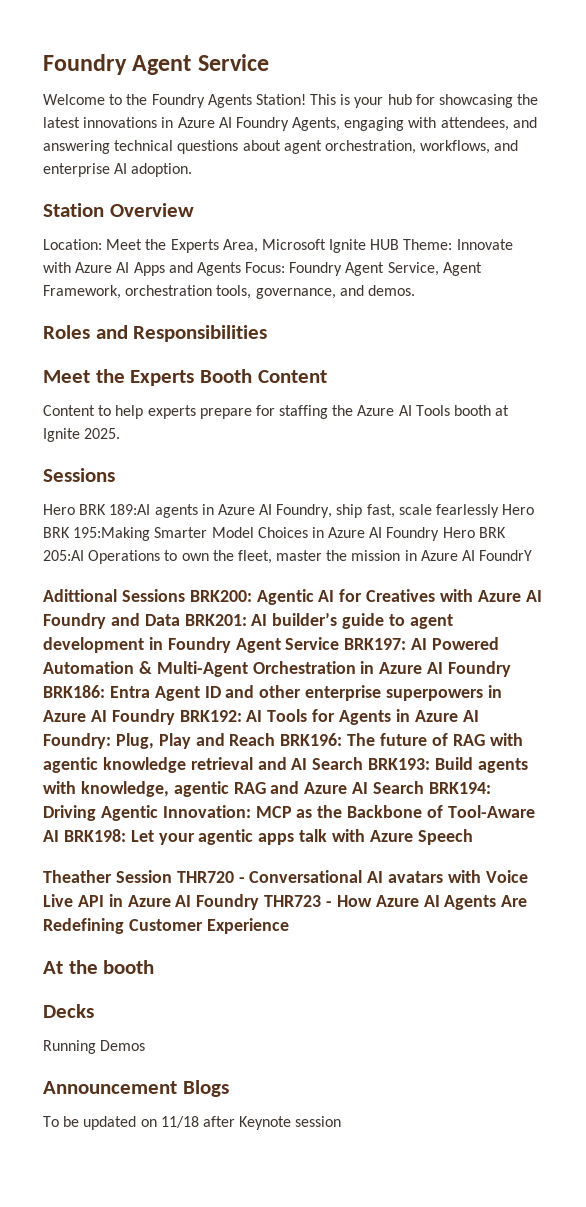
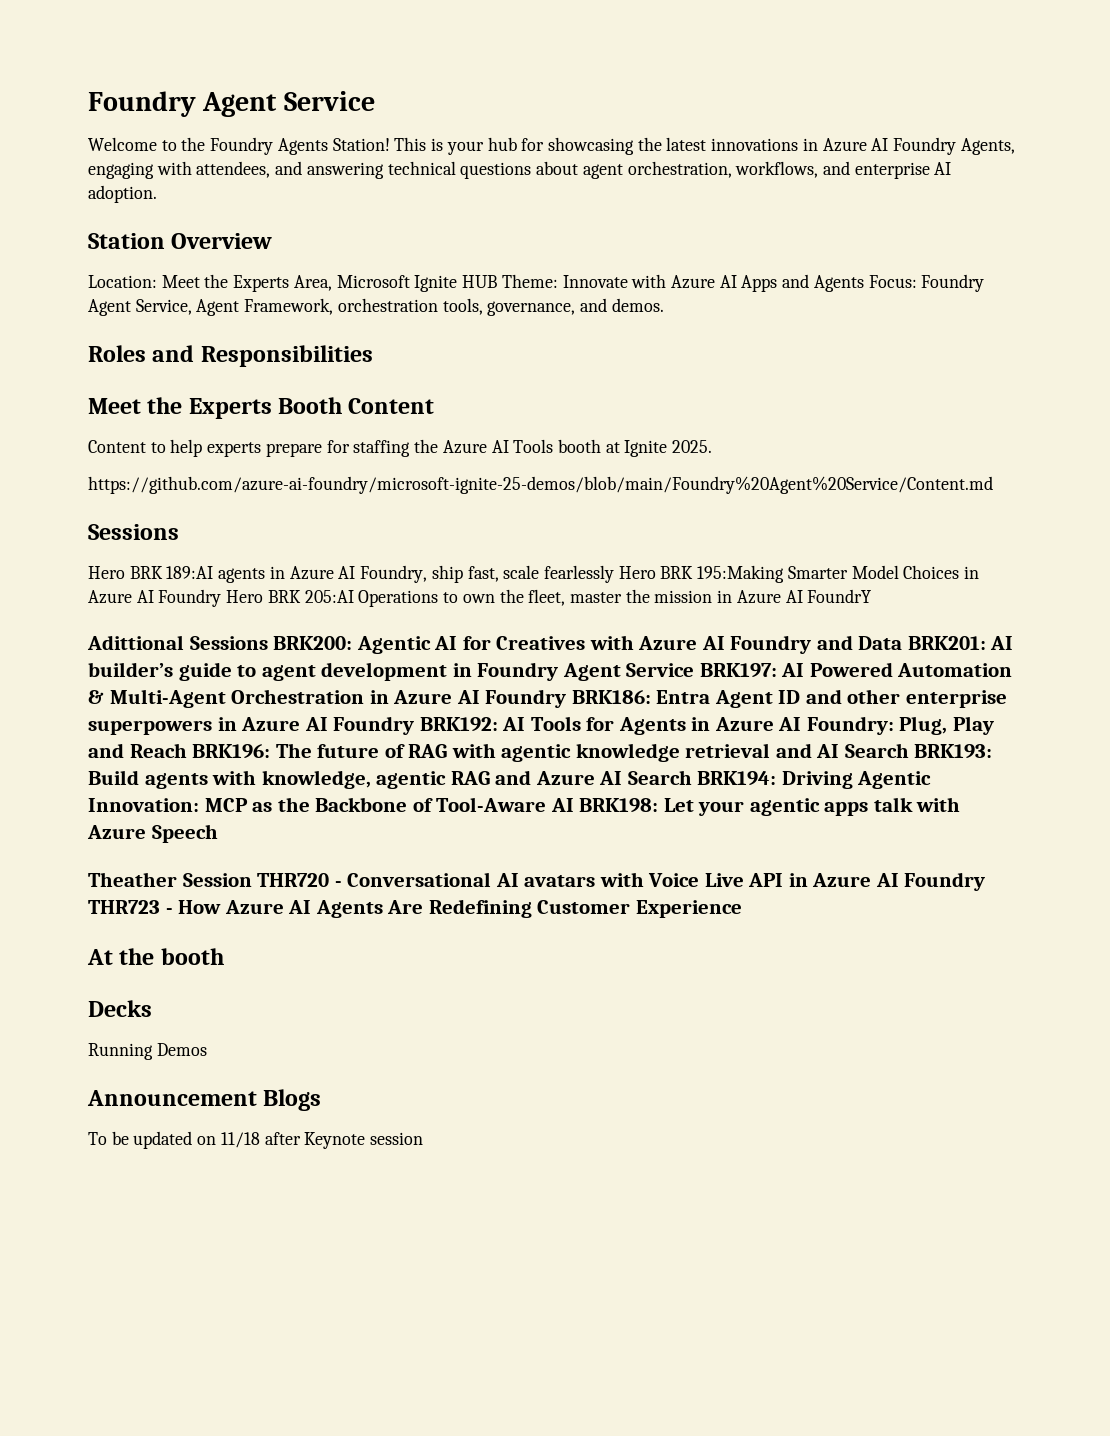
+ https://github.com/azure-ai-foundry/microsoft-ignite-25-demos/blob/main/Foundry%20Agent%20Service/Content.md

